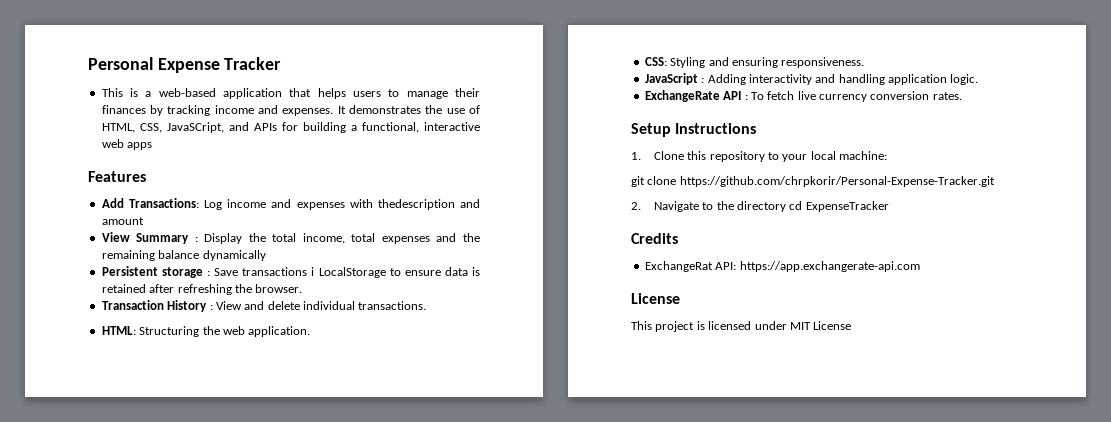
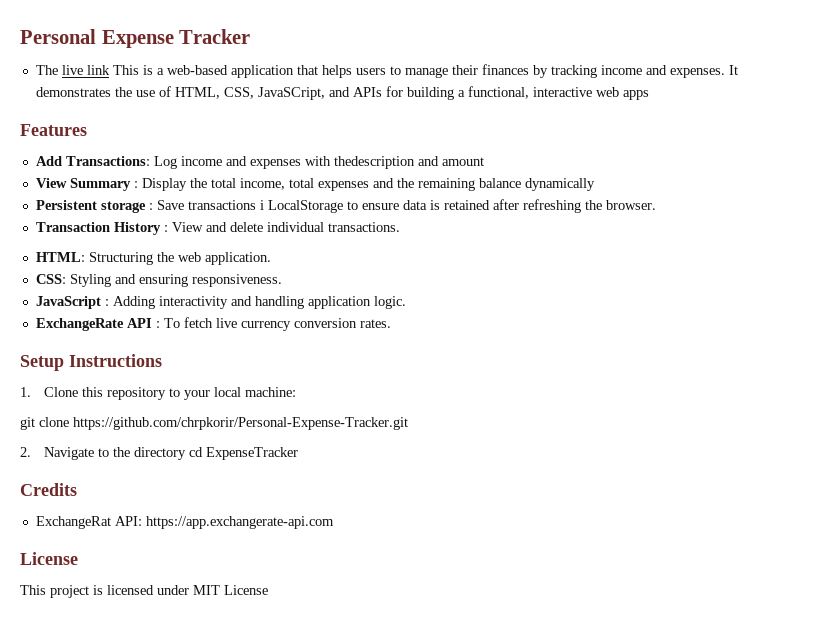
- This is a web-based application that helps users to manage their finances by tracking income and expenses.
+ The live link This is a web-based application that helps users to manage their finances by tracking income and expenses.

